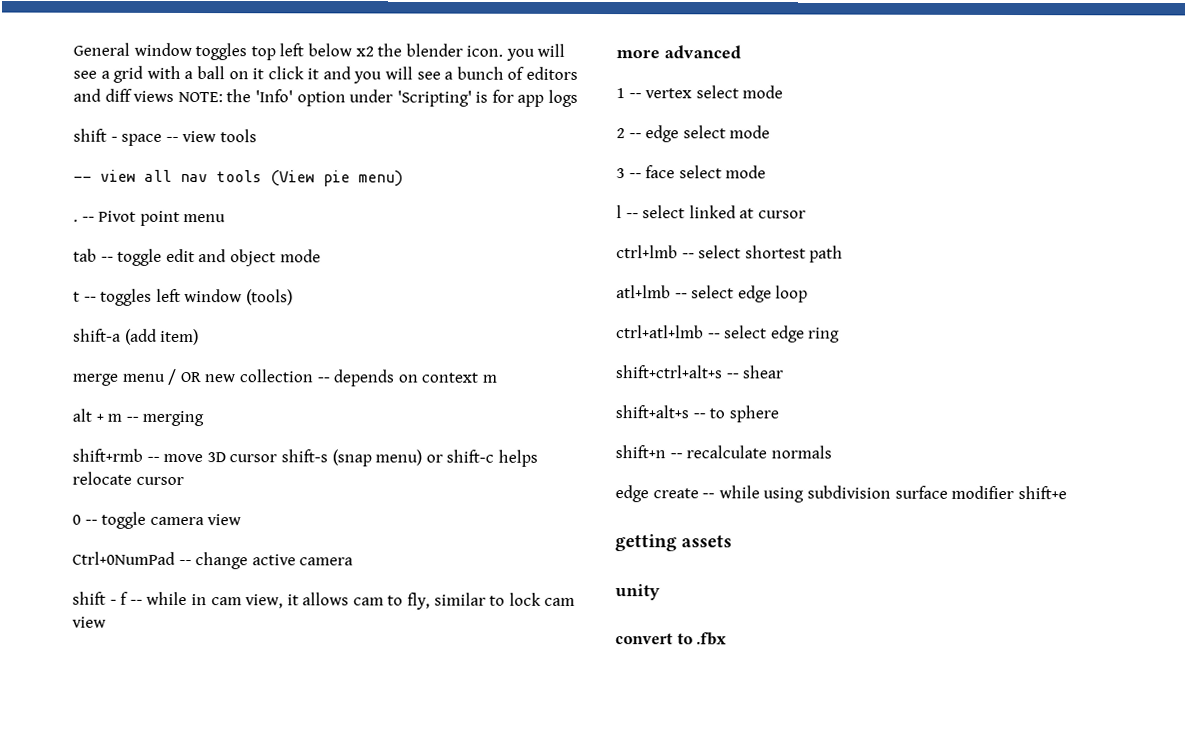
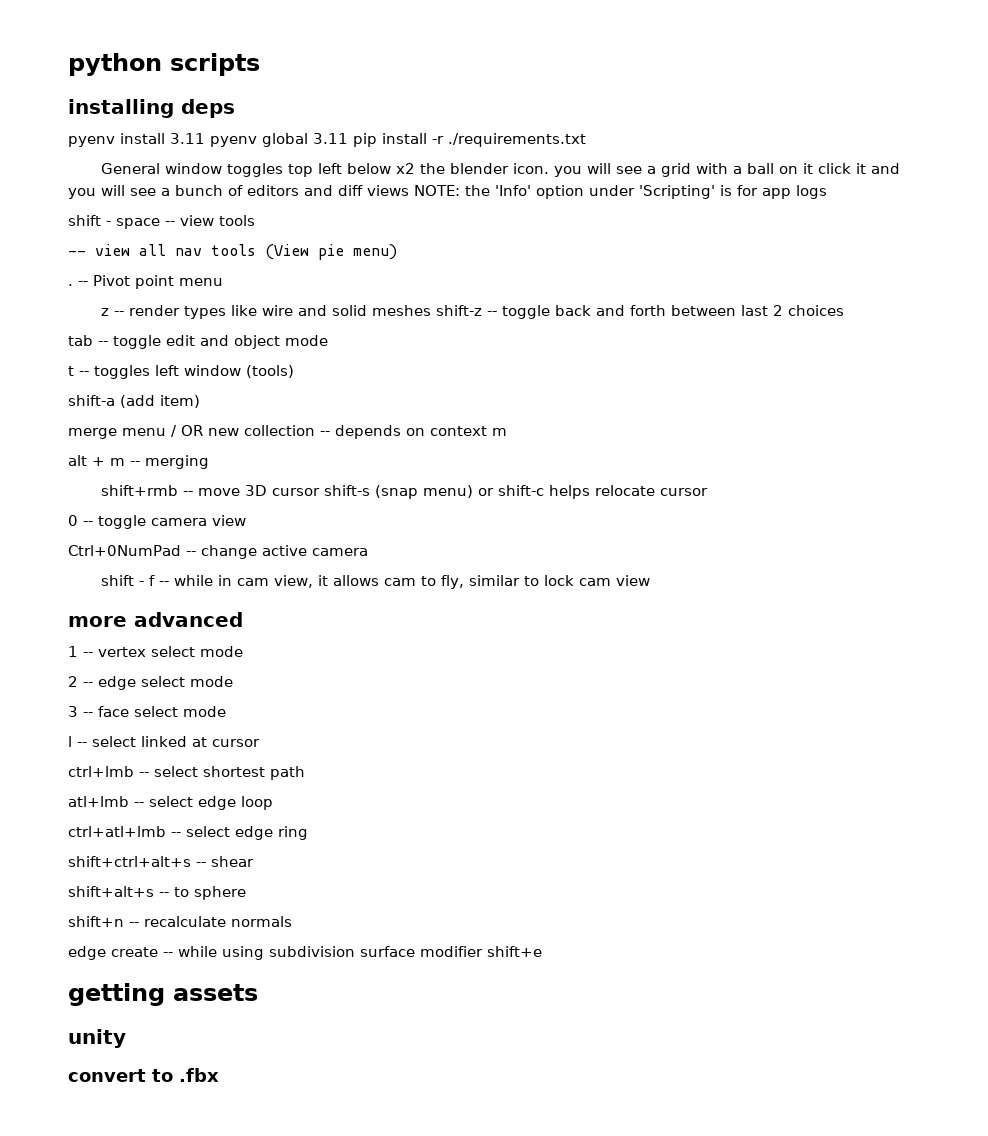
+ python scripts
+ installing deps
+ pyenv install 3.11 pyenv global 3.11 pip install -r ./requirements.txt
+ z -- render types like wire and solid meshes shift-z -- toggle back and forth between last 2 choices

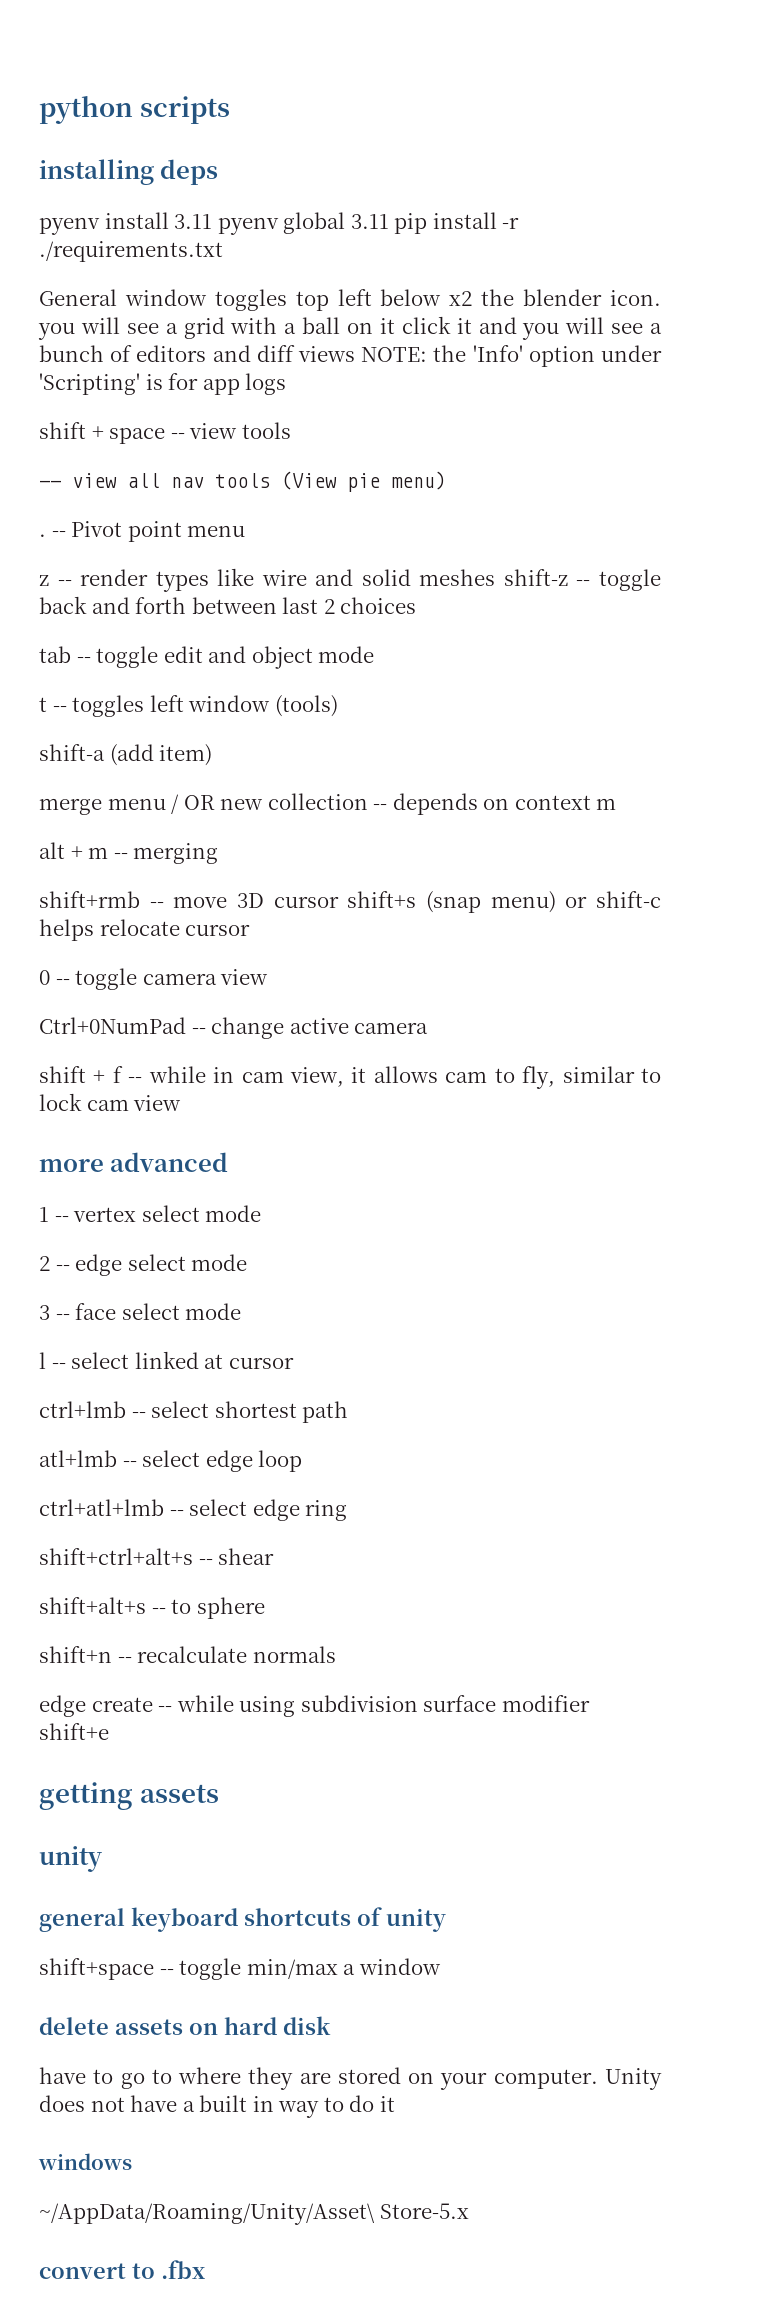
- shift - space -- view tools
+ shift + space -- view tools
- shift+rmb -- move 3D cursor shift-s (snap menu) or shift-c helps relocate cursor
+ shift+rmb -- move 3D cursor shift+s (snap menu) or shift-c helps relocate cursor
- shift - f -- while in cam view, it allows cam to fly, similar to lock cam view
+ shift + f -- while in cam view, it allows cam to fly, similar to lock cam view
+ general keyboard shortcuts of unity
+ shift+space -- toggle min/max a window
+ delete assets on hard disk
+ have to go to where they are stored on your computer. Unity does not have a built in way to do it
+ windows
+ ~/AppData/Roaming/Unity/Asset\ Store-5.x

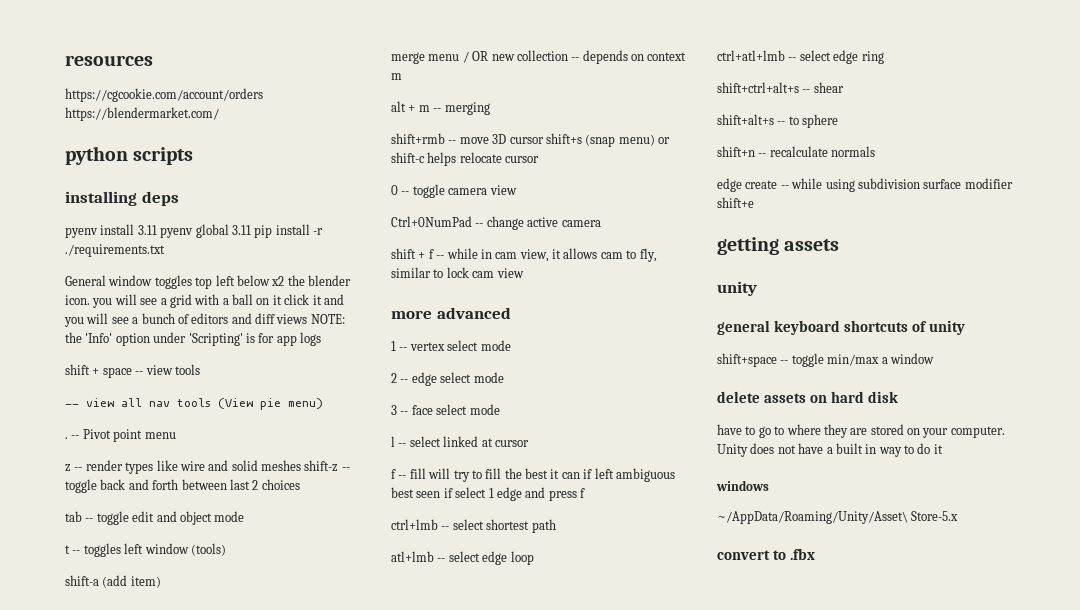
+ resources
+ https://cgcookie.com/account/orders https://blendermarket.com/
+ f -- fill will try to fill the best it can if left ambiguous best seen if select 1 edge and press f

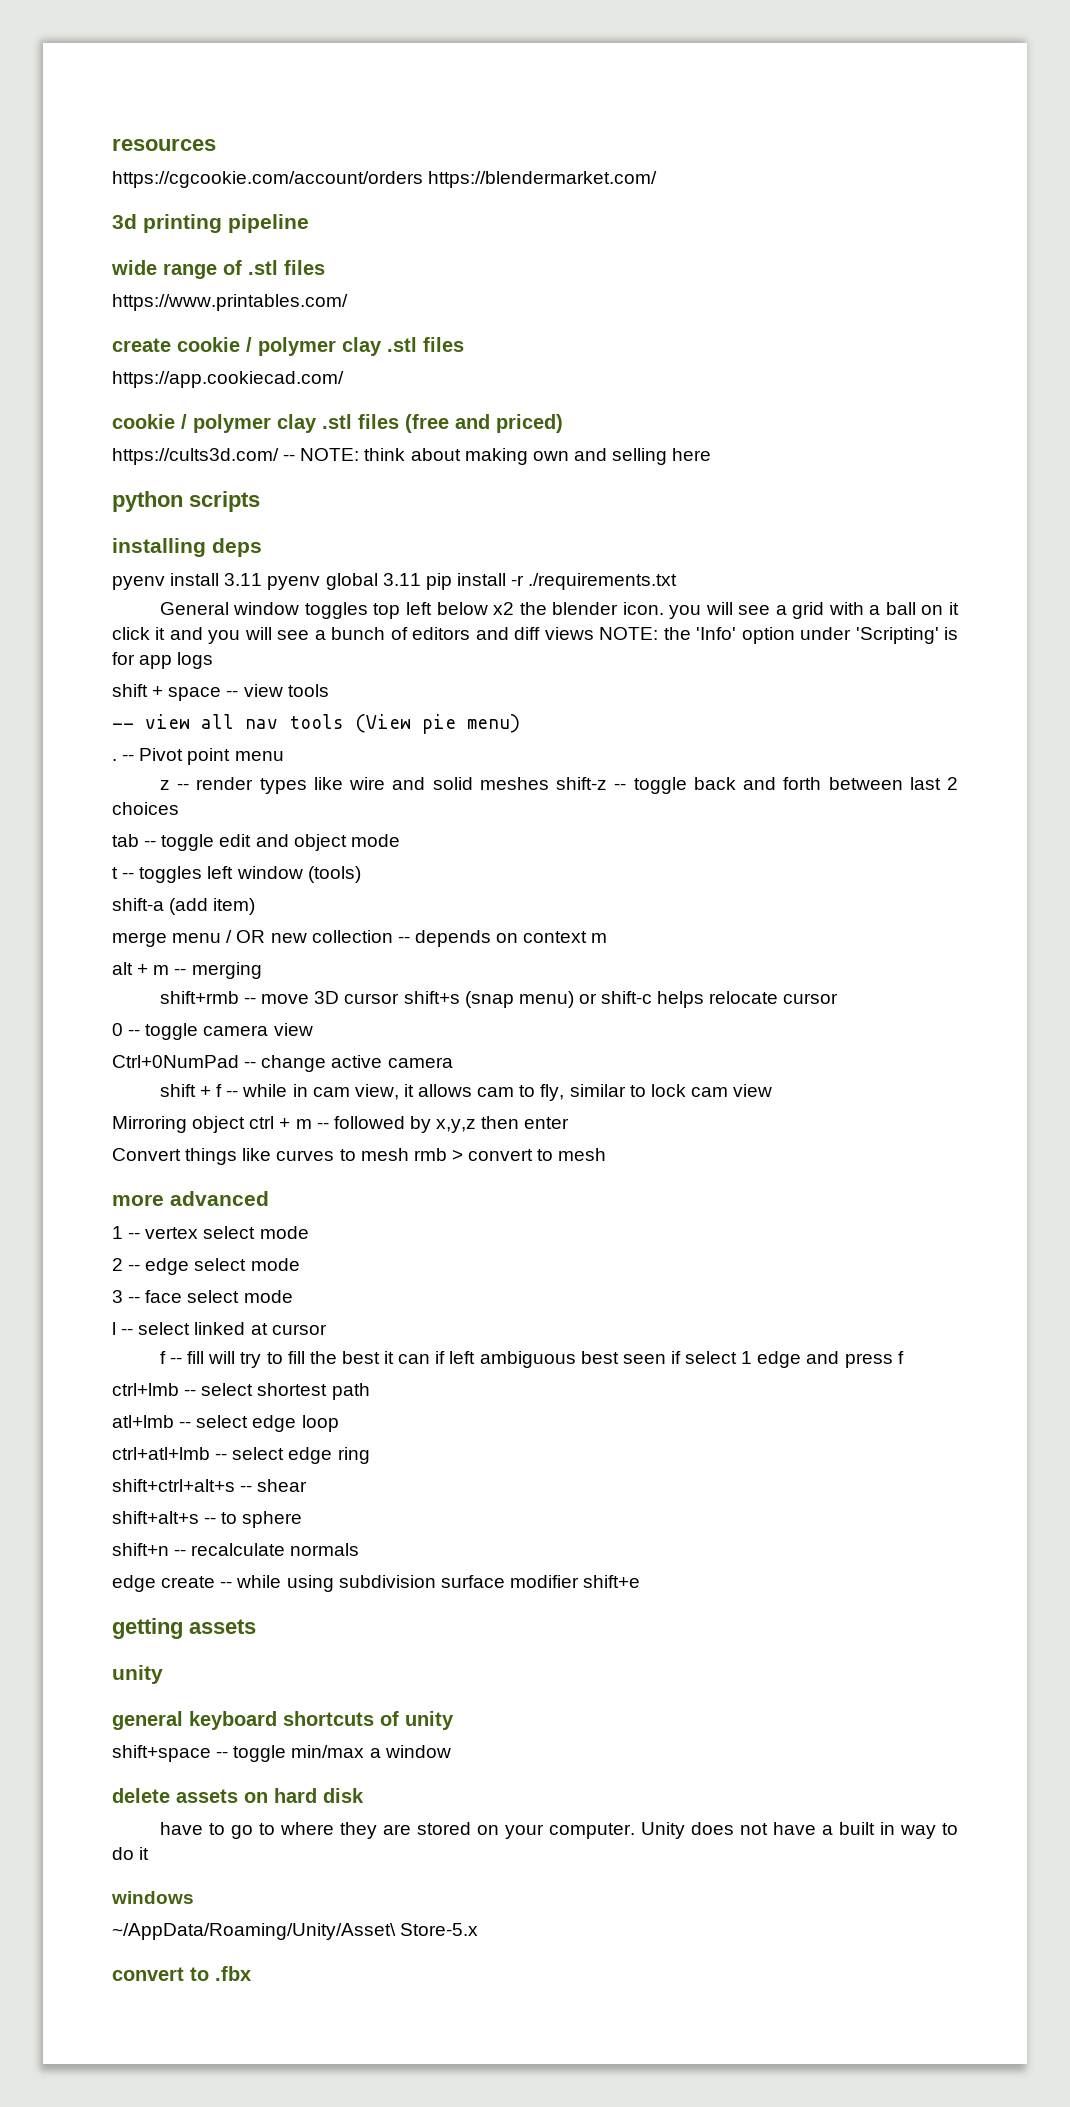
+ 3d printing pipeline
+ wide range of .stl files
+ https://www.printables.com/
+ create cookie / polymer clay .stl files
+ https://app.cookiecad.com/
+ cookie / polymer clay .stl files (free and priced)
+ https://cults3d.com/ -- NOTE: think about making own and selling here
+ Mirroring object ctrl + m -- followed by x,y,z then enter
+ Convert things like curves to mesh rmb > convert to mesh

